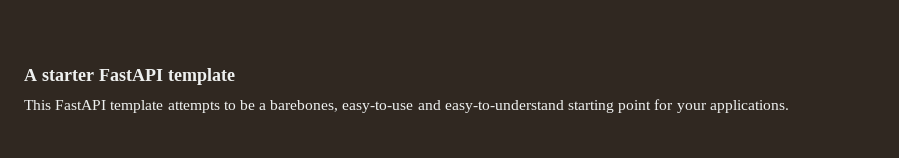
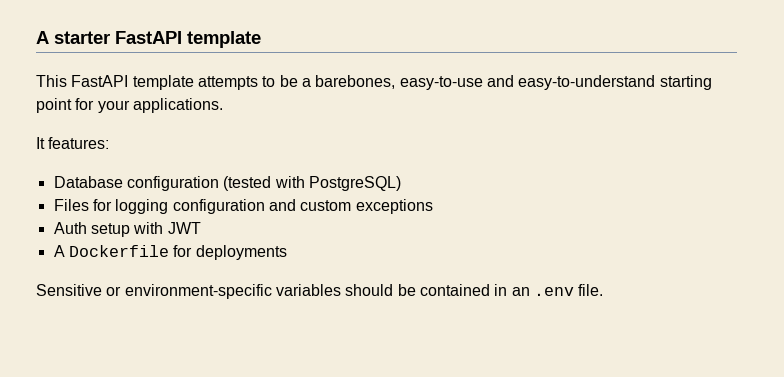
+ It features:
+ Database configuration (tested with PostgreSQL)
+ Files for logging configuration and custom exceptions
+ Auth setup with JWT
+ A Dockerfile for deployments
+ Sensitive or environment-specific variables should be contained in an .env file.

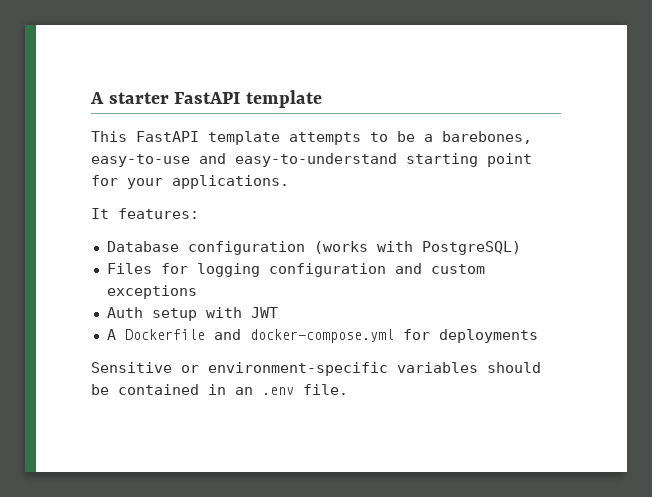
- Database configuration (tested with PostgreSQL)
+ Database configuration (works with PostgreSQL)
- A Dockerfile for deployments
+ A Dockerfile and docker-compose.yml for deployments

